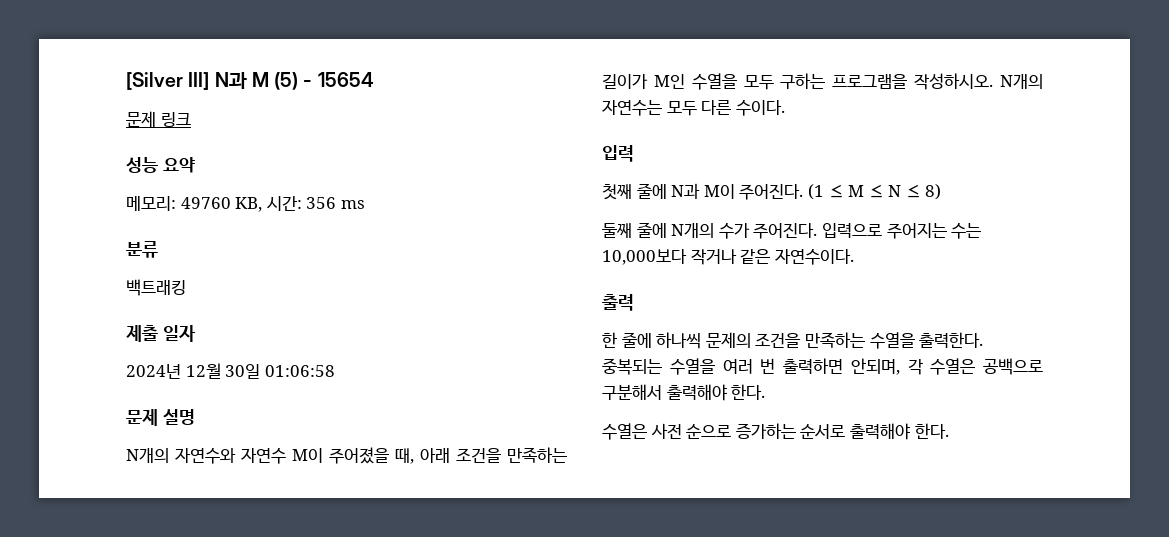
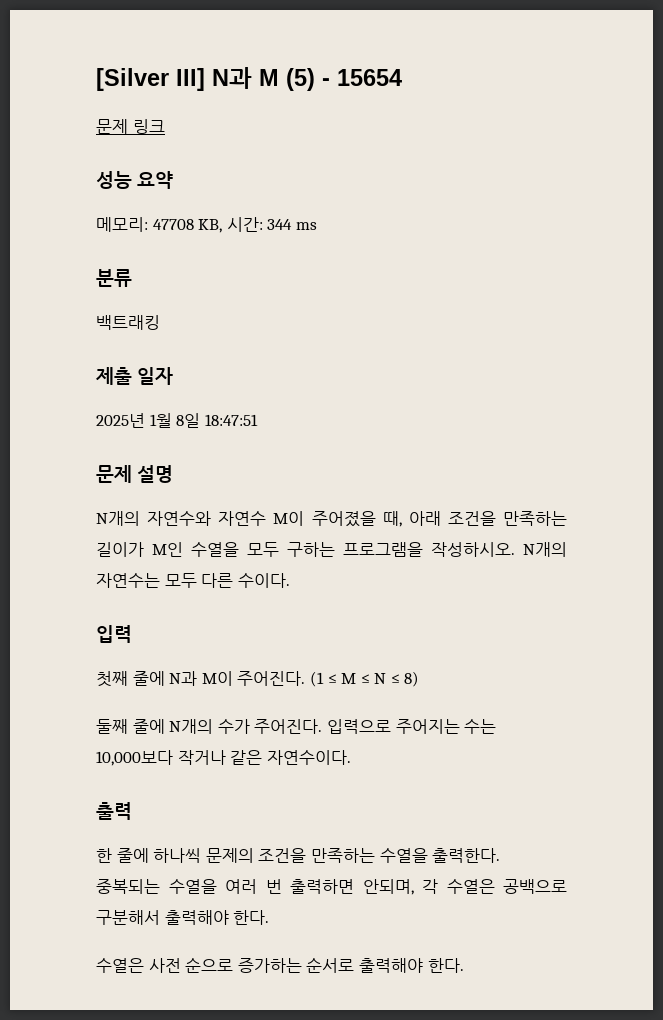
- 메모리: 49760 KB, 시간: 356 ms
+ 메모리: 47708 KB, 시간: 344 ms
- 2024년 12월 30일 01:06:58
+ 2025년 1월 8일 18:47:51

